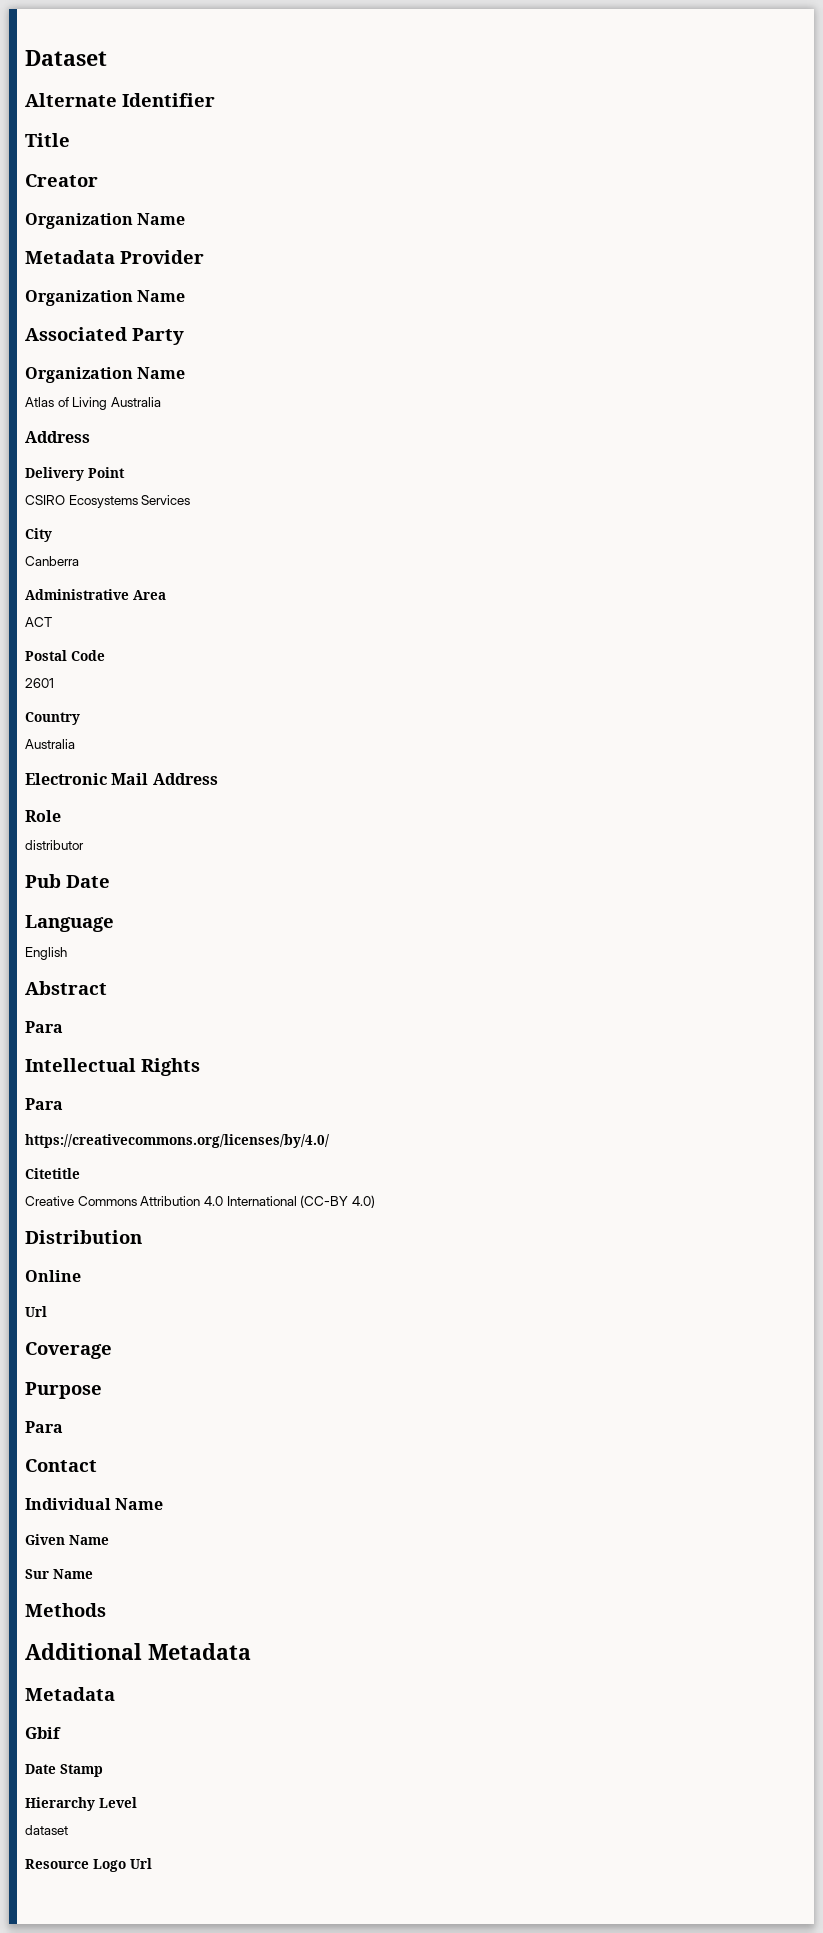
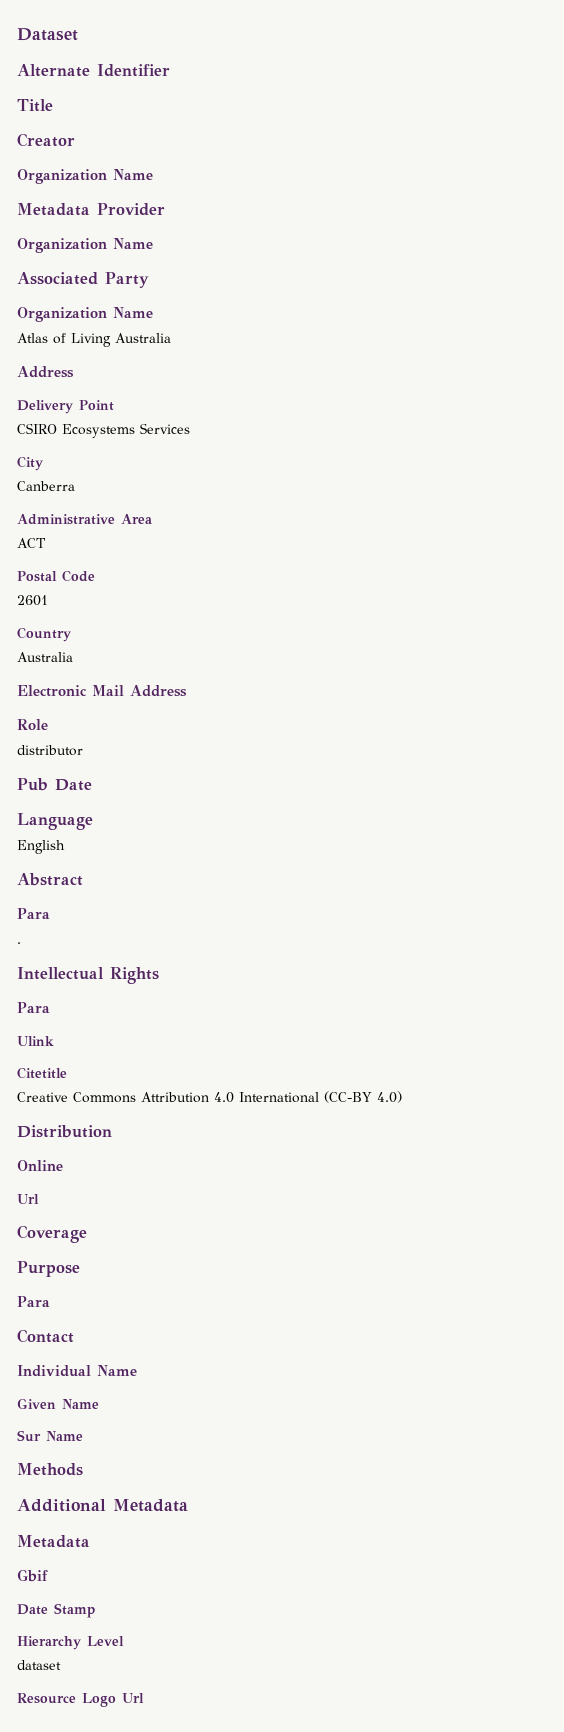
+ .
- https://creativecommons.org/licenses/by/4.0/
+ Ulink

